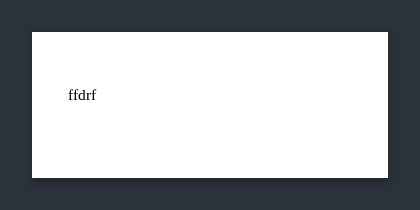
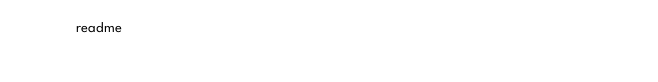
- ffdrf
+ readme

